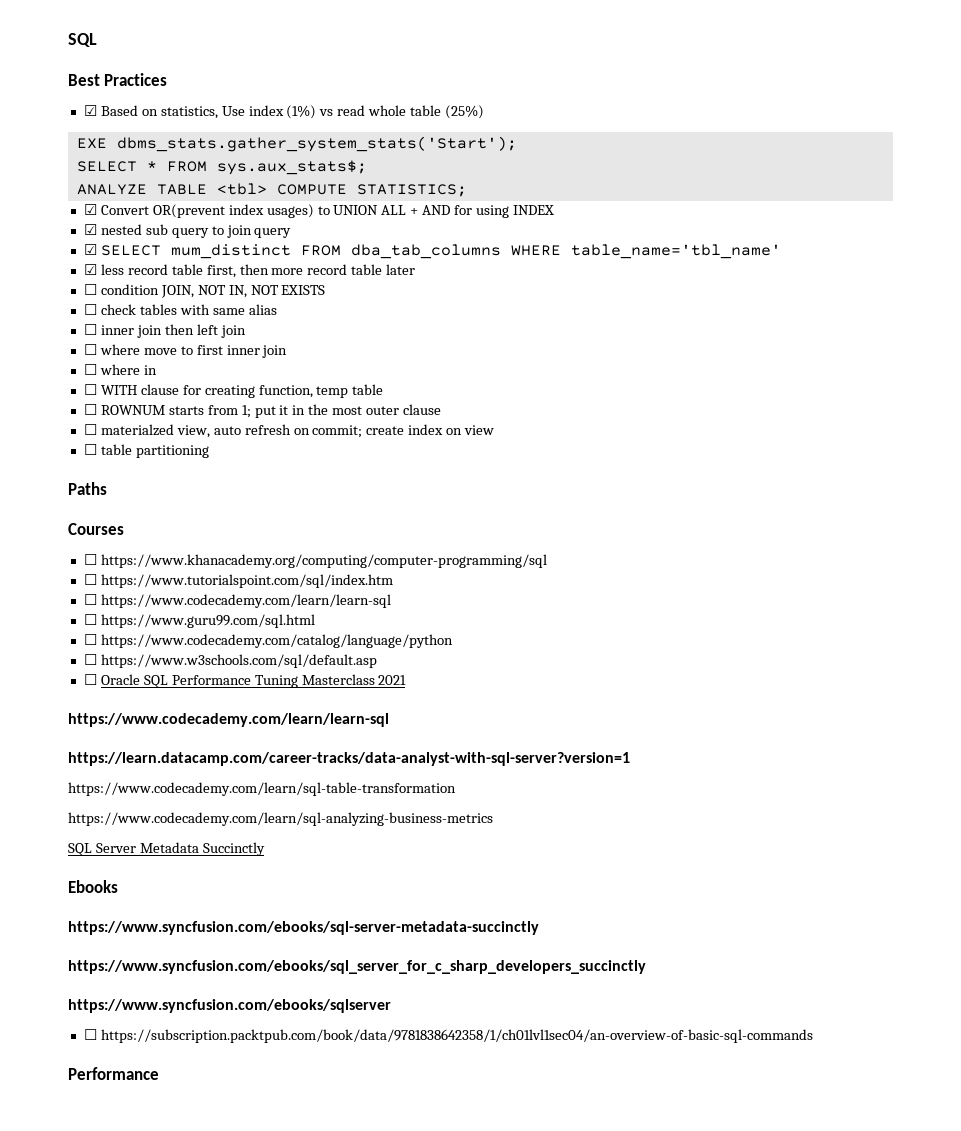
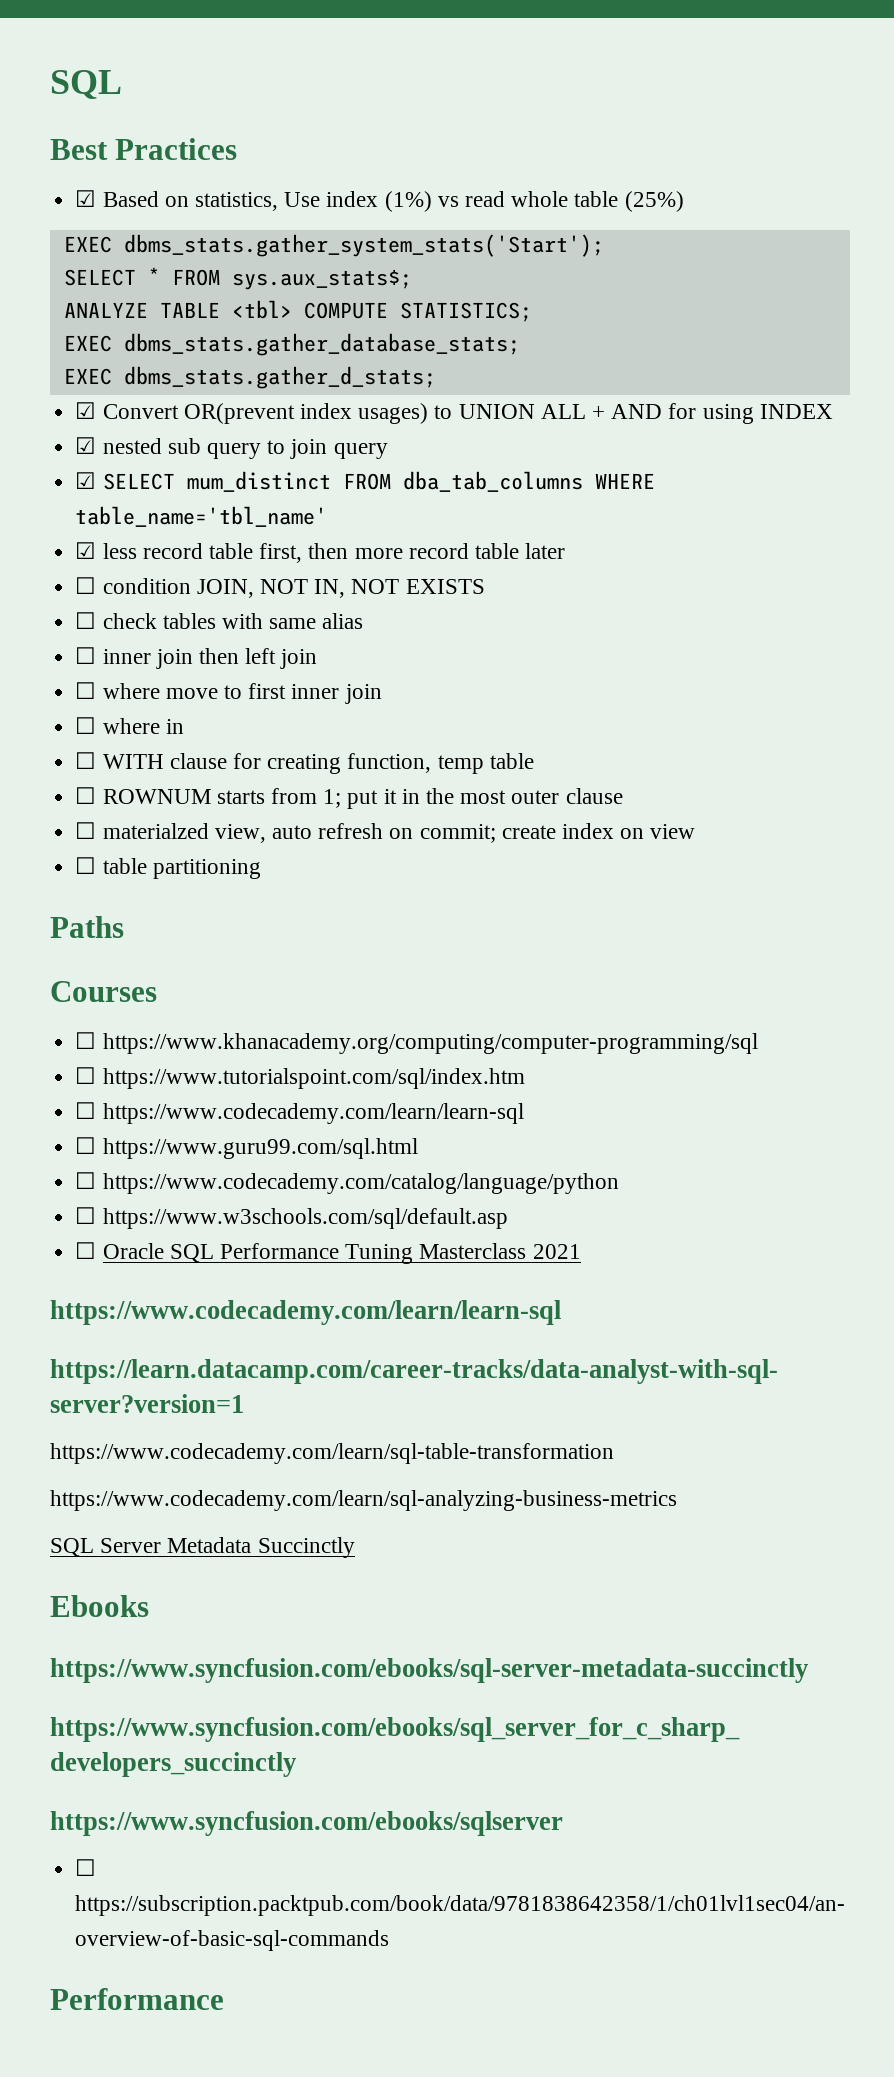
- EXE dbms_stats.gather_system_stats('Start');
+ EXEC dbms_stats.gather_system_stats('Start');
+ EXEC dbms_stats.gather_database_stats;
+ EXEC dbms_stats.gather_d_stats;

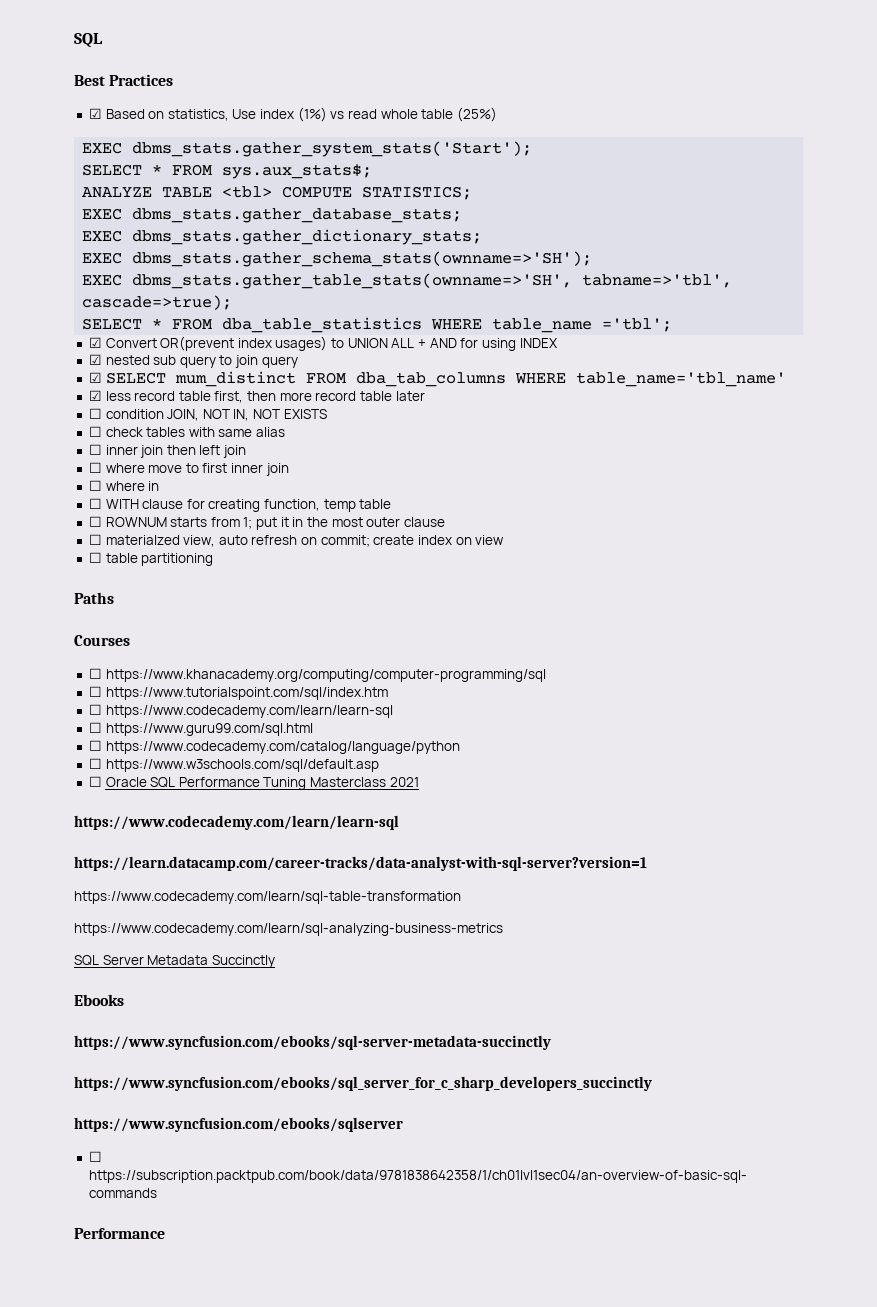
- EXEC dbms_stats.gather_d_stats;
+ EXEC dbms_stats.gather_dictionary_stats;
+ EXEC dbms_stats.gather_schema_stats(ownname=>'SH');
+ EXEC dbms_stats.gather_table_stats(ownname=>'SH', tabname=>'tbl', cascade=>true);
+ SELECT * FROM dba_table_statistics WHERE table_name ='tbl';

